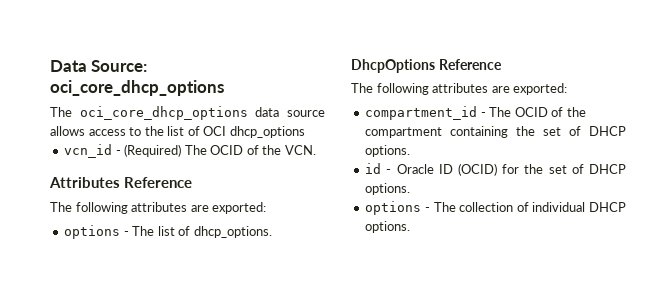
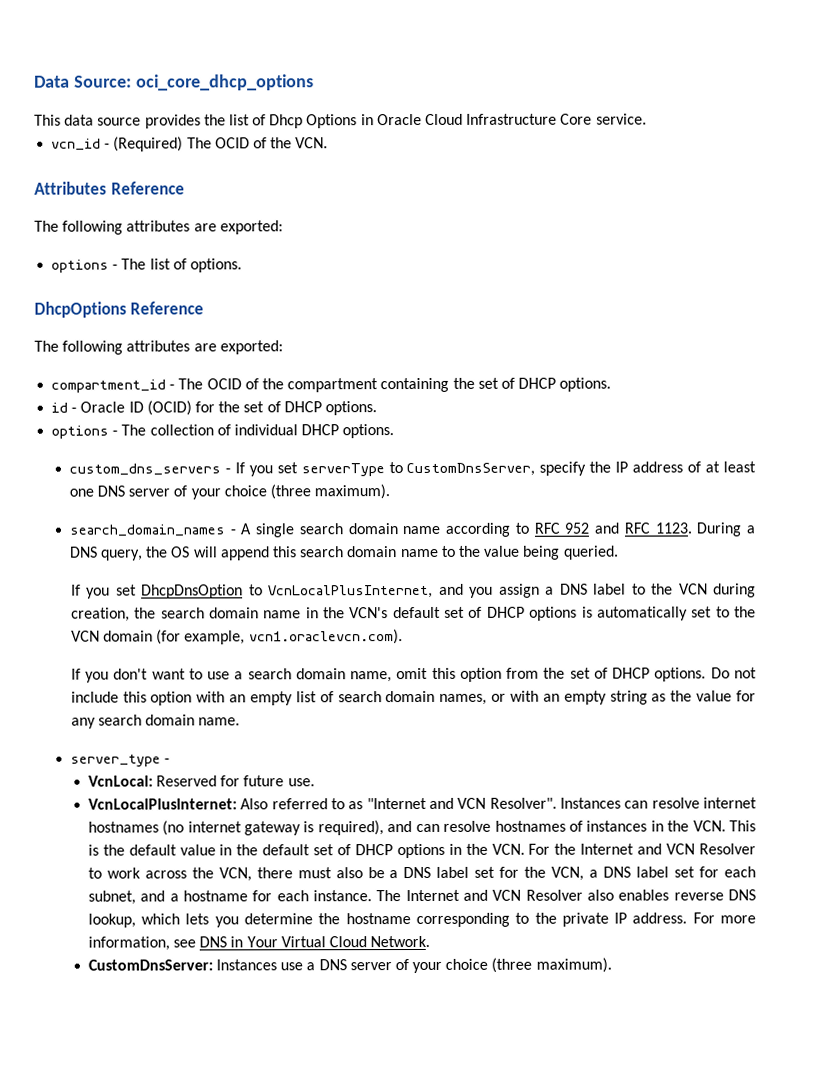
- The oci_core_dhcp_options data source allows access to the list of OCI dhcp_options
+ This data source provides the list of Dhcp Options in Oracle Cloud Infrastructure Core service.
- options - The list of dhcp_options.
+ options - The list of options.
+ custom_dns_servers - If you set serverType to CustomDnsServer, specify the IP address of at least one DNS server of your choice (three maximum).
+ search_domain_names - A single search domain name according to RFC 952 and RFC 1123. During a DNS query, the OS will append this search domain name to the value being queried.
+ If you set DhcpDnsOption to VcnLocalPlusInternet, and you assign a DNS label to the VCN during creation, the search domain name in the VCN's default set of DHCP options is automatically set to the VCN domain (for example, vcn1.oraclevcn.com).
+ If you don't want to use a search domain name, omit this option from the set of DHCP options. Do not include this option with an empty list of search domain names, or with an empty string as the value for any search domain name.
+ server_type -
+ VcnLocal: Reserved for future use.
+ VcnLocalPlusInternet: Also referred to as "Internet and VCN Resolver". Instances can resolve internet hostnames (no internet gateway is required), and can resolve hostnames of instances in the VCN. This is the default value in the default set of DHCP options in the VCN. For the Internet and VCN Resolver to work across the VCN, there must also be a DNS label set for the VCN, a DNS label set for each subnet, and a hostname for each instance. The Internet and VCN Resolver also enables reverse DNS lookup, which lets you determine the hostname corresponding to the private IP address. For more information, see DNS in Your Virtual Cloud Network.
+ CustomDnsServer: Instances use a DNS server of your choice (three maximum).

